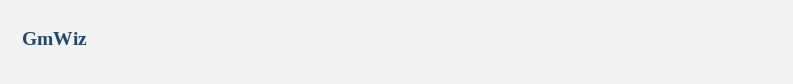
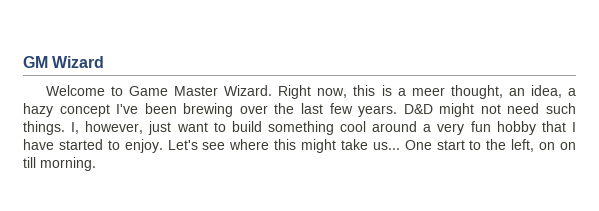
- GmWiz
+ GM Wizard
+ Welcome to Game Master Wizard. Right now, this is a meer thought, an idea, a hazy concept I've been brewing over the last few years. D&D might not need such things. I, however, just want to build something cool around a very fun hobby that I have started to enjoy. Let's see where this might take us... One start to the left, on on till morning.

